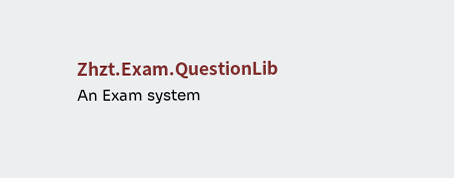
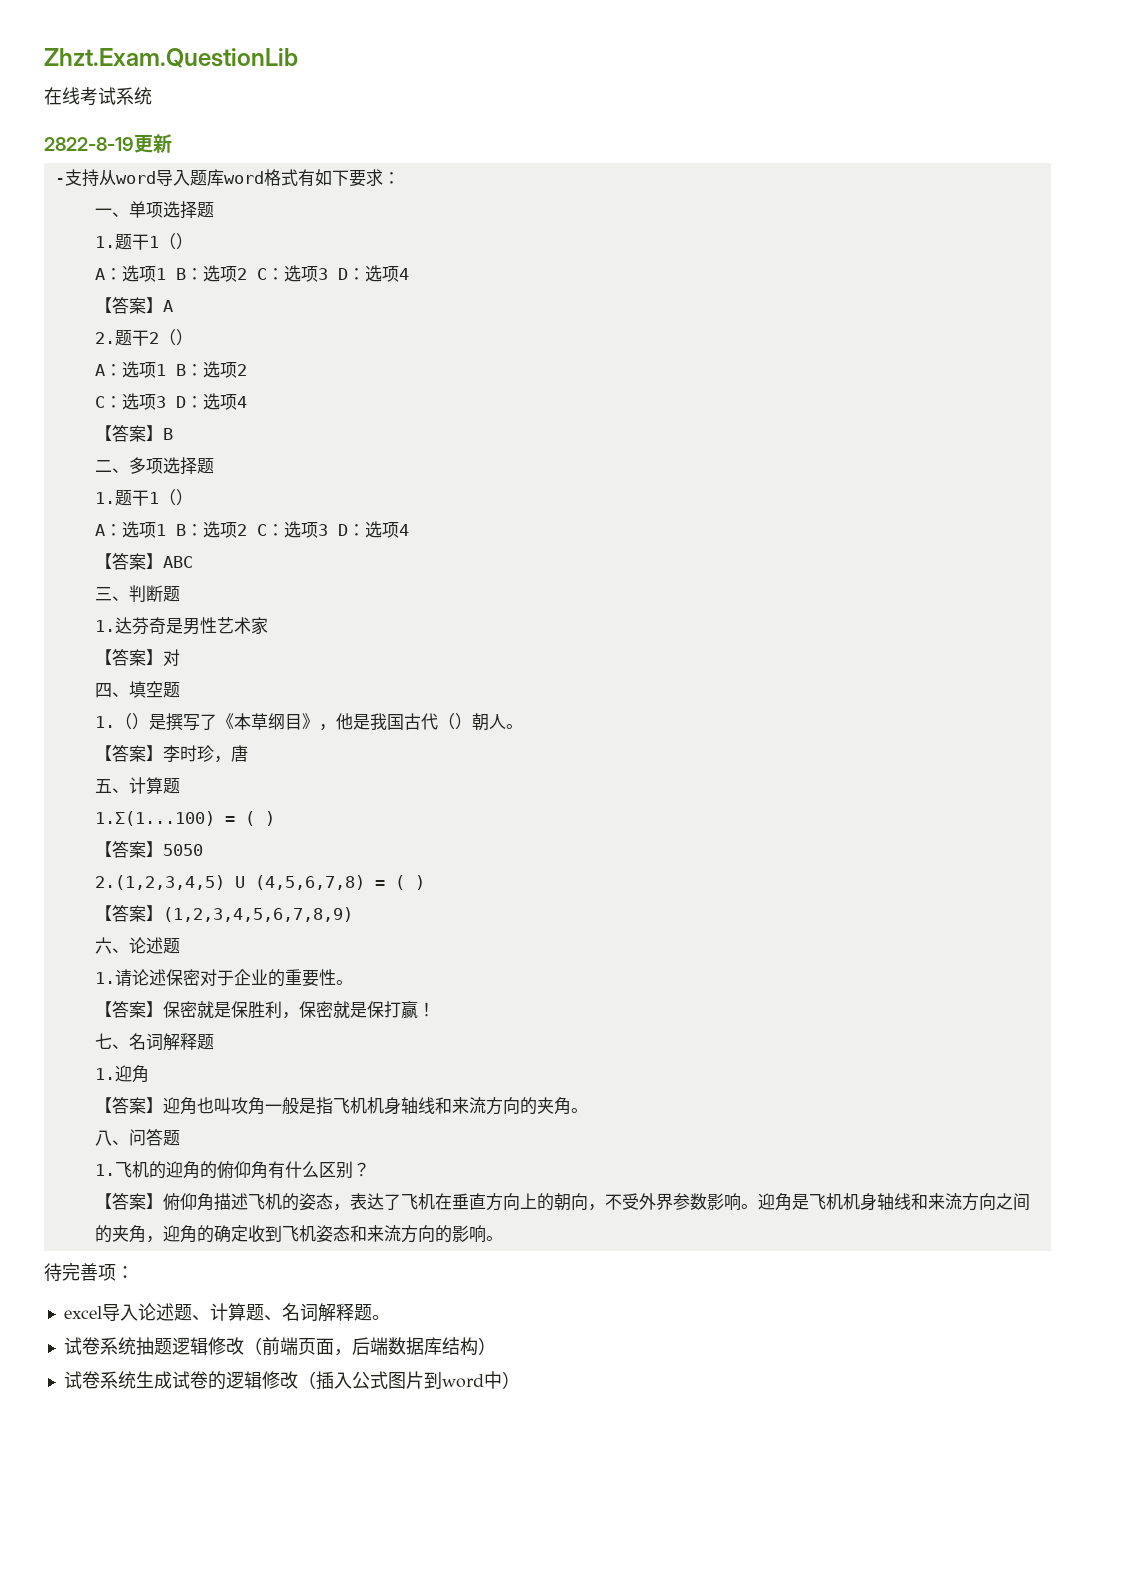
- An Exam system
+ 在线考试系统
+ 2822-8-19更新
+ -支持从word导入题库word格式有如下要求：
+ 一、单项选择题
+ 1.题干1（）
+ A：选项1 B：选项2 C：选项3 D：选项4
+ 【答案】A
+ 2.题干2（）
+ A：选项1 B：选项2
+ C：选项3 D：选项4
+ 【答案】B
+ 二、多项选择题
+ 1.题干1（）
+ A：选项1 B：选项2 C：选项3 D：选项4
+ 【答案】ABC
+ 三、判断题
+ 1.达芬奇是男性艺术家
+ 【答案】对
+ 四、填空题
+ 1.（）是撰写了《本草纲目》，他是我国古代（）朝人。
+ 【答案】李时珍，唐
+ 五、计算题
+ 1.Σ(1...100) = ( )
+ 【答案】5050
+ 2.(1,2,3,4,5) U (4,5,6,7,8) = ( )
+ 【答案】(1,2,3,4,5,6,7,8,9)
+ 六、论述题
+ 1.请论述保密对于企业的重要性。
+ 【答案】保密就是保胜利，保密就是保打赢！
+ 七、名词解释题
+ 1.迎角
+ 【答案】迎角也叫攻角一般是指飞机机身轴线和来流方向的夹角。
+ 八、问答题
+ 1.飞机的迎角的俯仰角有什么区别？
+ 【答案】俯仰角描述飞机的姿态，表达了飞机在垂直方向上的朝向，不受外界参数影响。迎角是飞机机身轴线和来流方向之间的夹角，迎角的确定收到飞机姿态和来流方向的影响。
+ 待完善项：
+ excel导入论述题、计算题、名词解释题。
+ 试卷系统抽题逻辑修改（前端页面，后端数据库结构）
+ 试卷系统生成试卷的逻辑修改（插入公式图片到word中）

